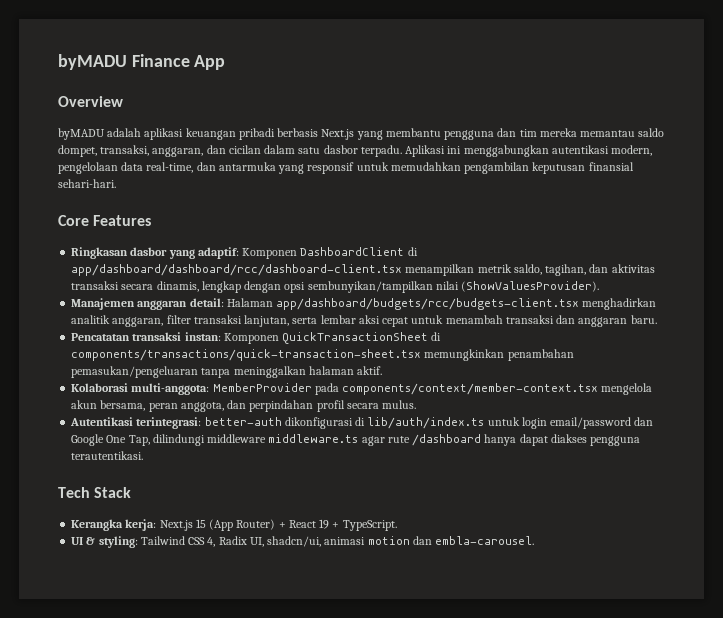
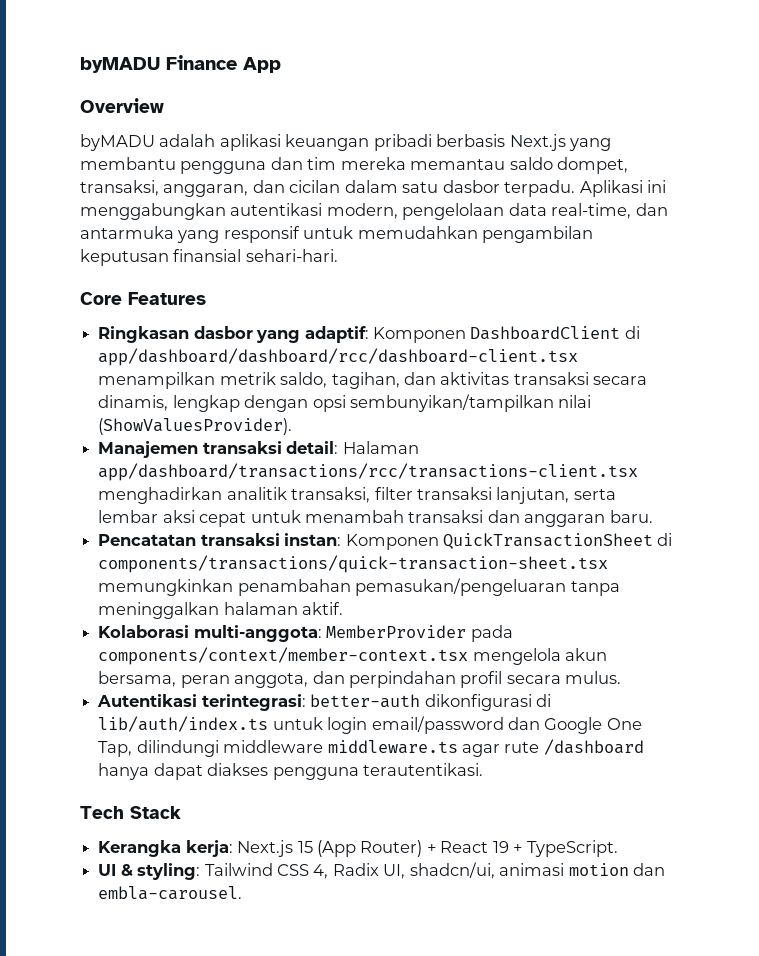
- Manajemen anggaran detail: Halaman app/dashboard/budgets/rcc/budgets-client.tsx menghadirkan analitik anggaran, filter transaksi lanjutan, serta lembar aksi cepat untuk menambah transaksi dan anggaran baru.
+ Manajemen transaksi detail: Halaman app/dashboard/transactions/rcc/transactions-client.tsx menghadirkan analitik transaksi, filter transaksi lanjutan, serta lembar aksi cepat untuk menambah transaksi dan anggaran baru.

